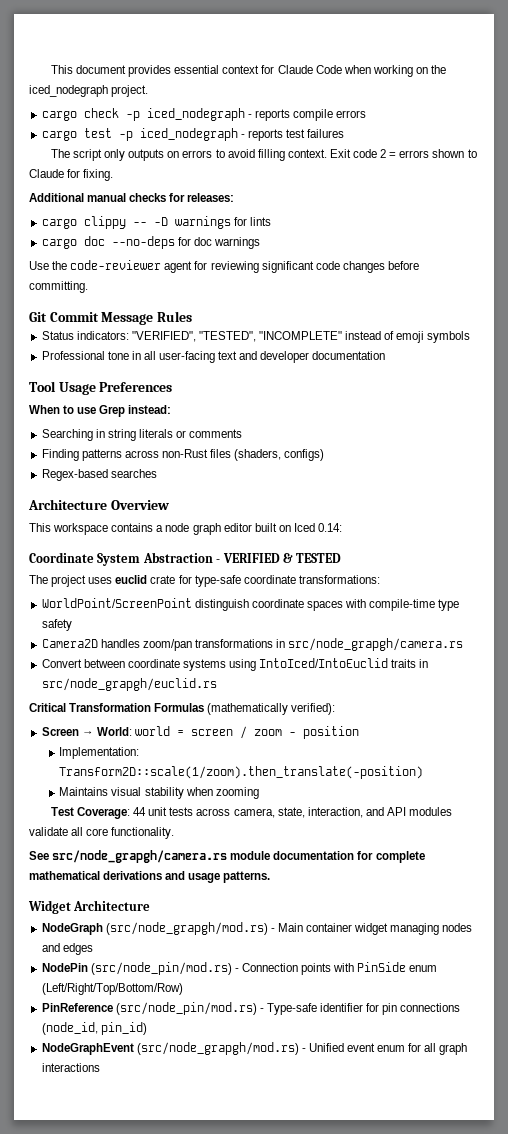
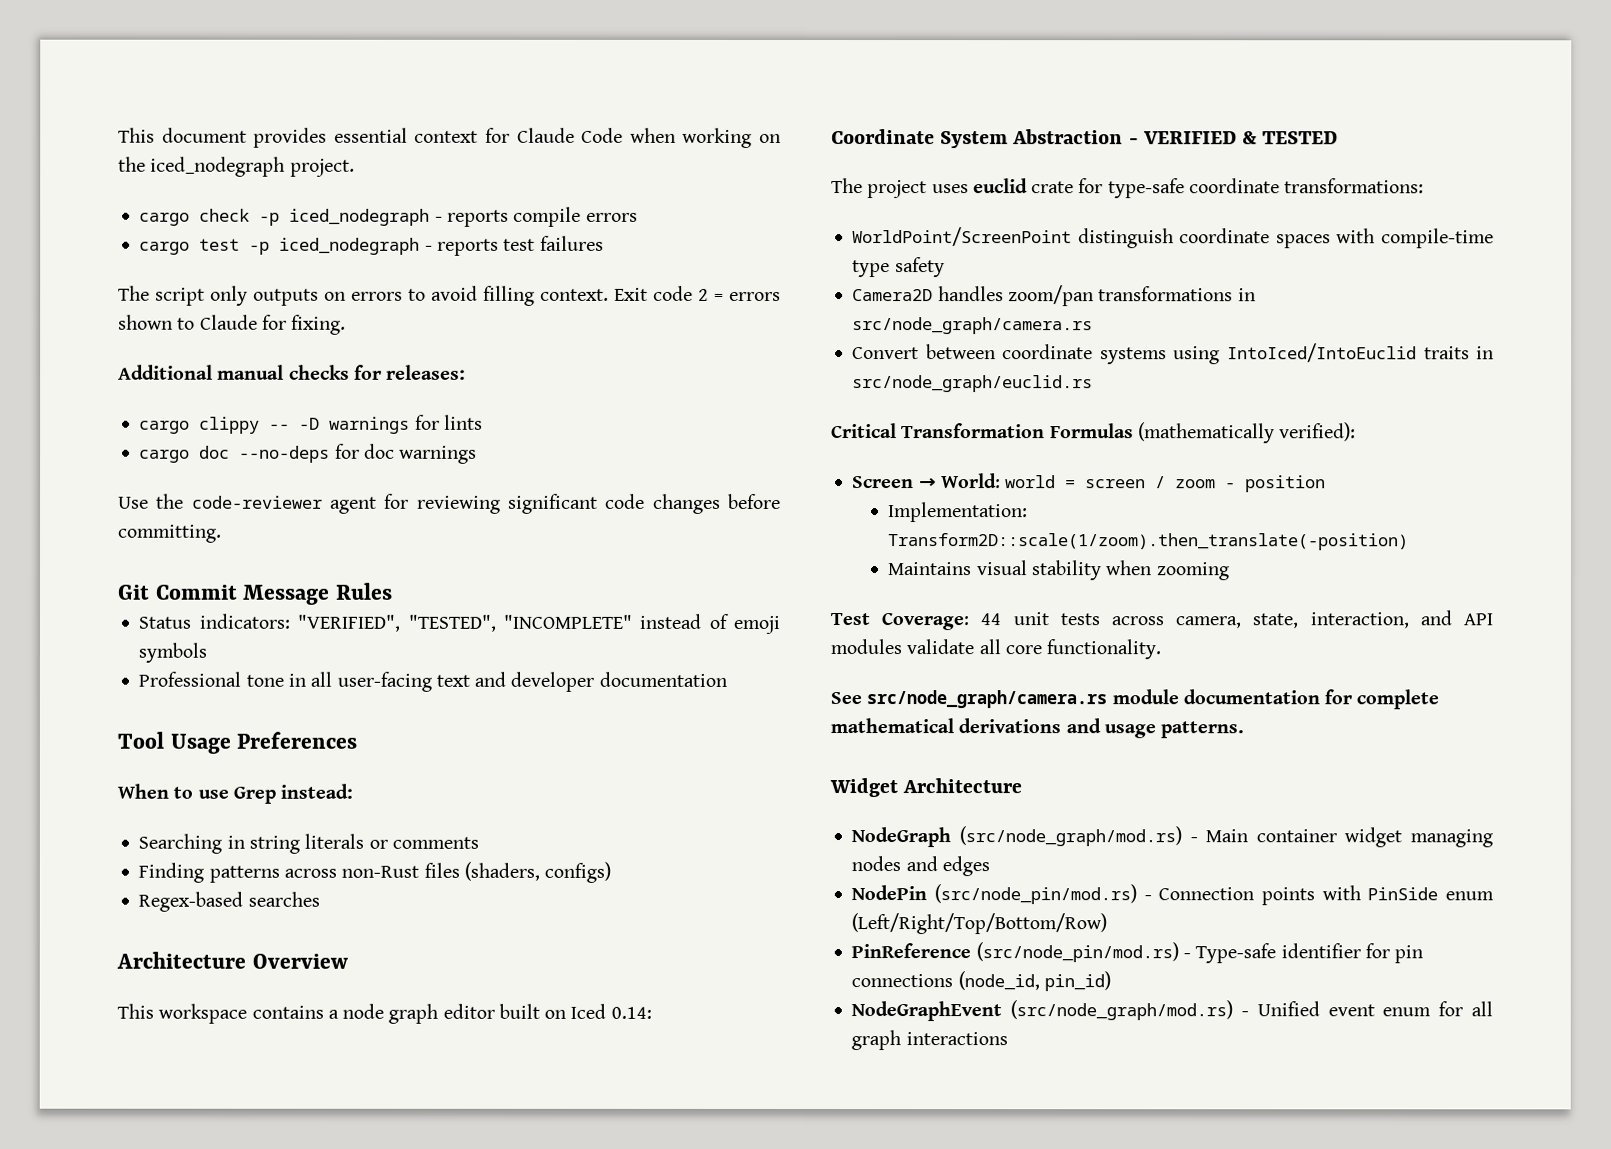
- Camera2D handles zoom/pan transformations in src/node_grapgh/camera.rs
+ Camera2D handles zoom/pan transformations in src/node_graph/camera.rs
- Convert between coordinate systems using IntoIced/IntoEuclid traits in src/node_grapgh/euclid.rs
+ Convert between coordinate systems using IntoIced/IntoEuclid traits in src/node_graph/euclid.rs
- See src/node_grapgh/camera.rs module documentation for complete mathematical derivations and usage patterns.
+ See src/node_graph/camera.rs module documentation for complete mathematical derivations and usage patterns.
- NodeGraph (src/node_grapgh/mod.rs) - Main container widget managing nodes and edges
+ NodeGraph (src/node_graph/mod.rs) - Main container widget managing nodes and edges
- NodeGraphEvent (src/node_grapgh/mod.rs) - Unified event enum for all graph interactions
+ NodeGraphEvent (src/node_graph/mod.rs) - Unified event enum for all graph interactions

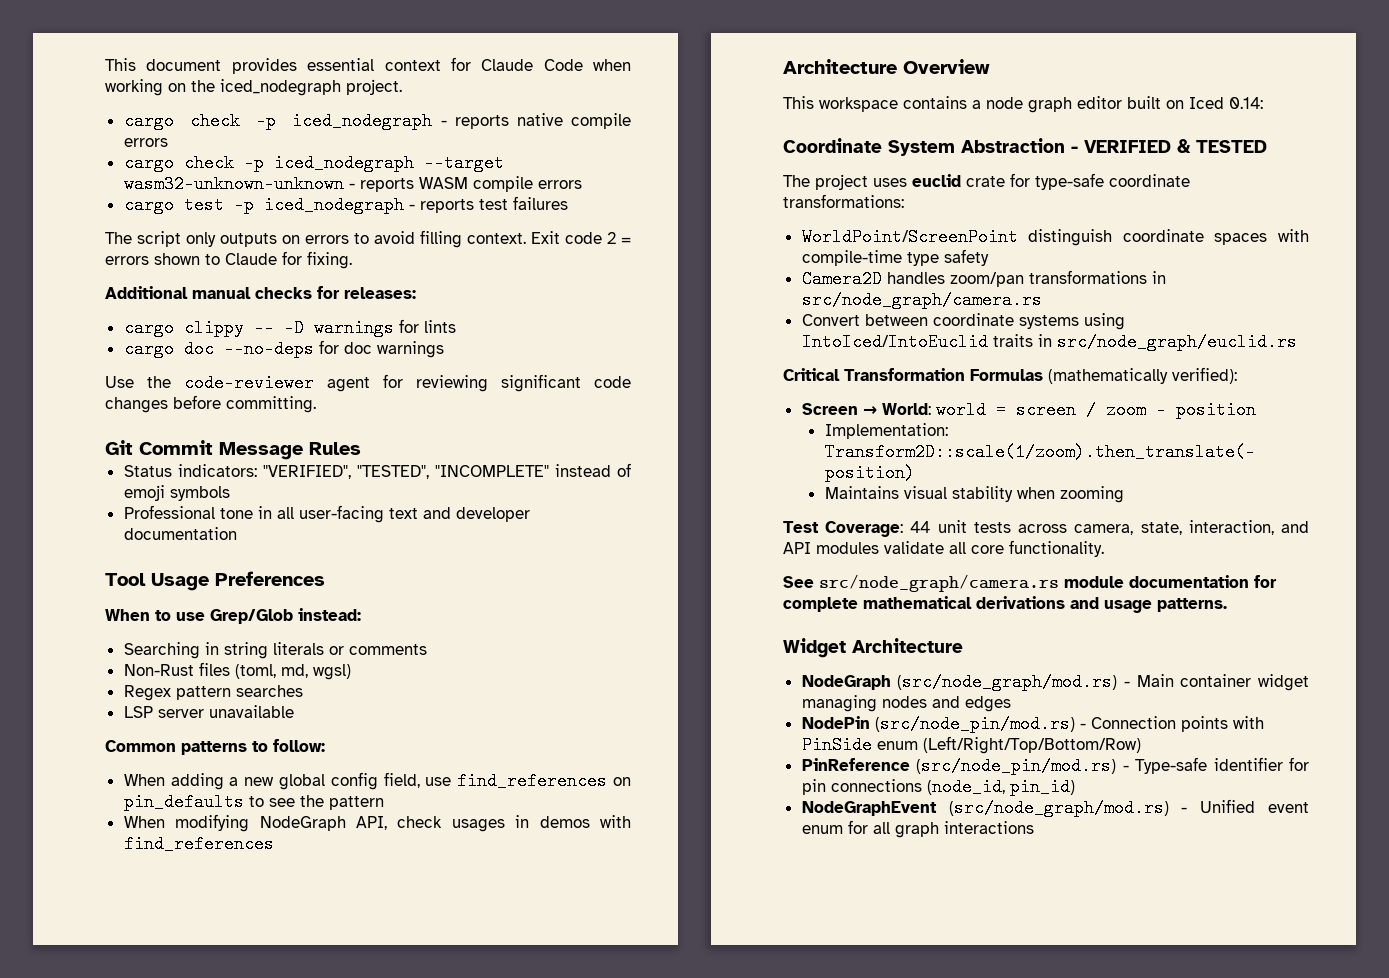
- cargo check -p iced_nodegraph - reports compile errors
+ cargo check -p iced_nodegraph - reports native compile errors
+ cargo check -p iced_nodegraph --target wasm32-unknown-unknown - reports WASM compile errors
- When to use Grep instead:
+ When to use Grep/Glob instead:
- Finding patterns across non-Rust files (shaders, configs)
- Regex-based searches
+ Non-Rust files (toml, md, wgsl)
+ Regex pattern searches
+ LSP server unavailable
+ Common patterns to follow:
+ When adding a new global config field, use find_references on pin_defaults to see the pattern
+ When modifying NodeGraph API, check usages in demos with find_references

